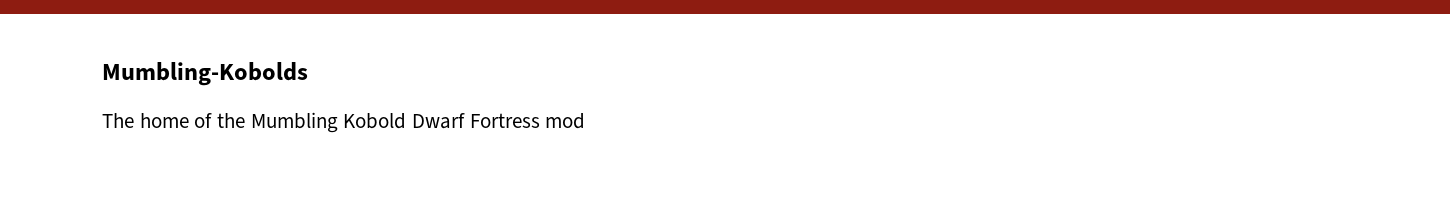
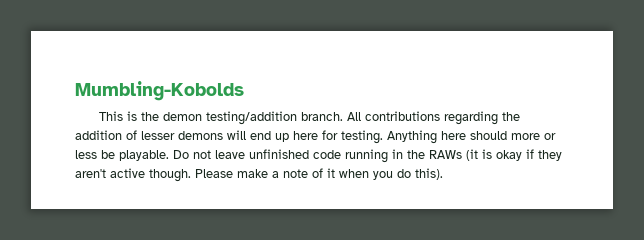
- The home of the Mumbling Kobold Dwarf Fortress mod
+ This is the demon testing/addition branch. All contributions regarding the addition of lesser demons will end up here for testing. Anything here should more or less be playable. Do not leave unfinished code running in the RAWs (it is okay if they aren't active though. Please make a note of it when you do this).

